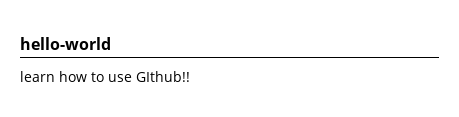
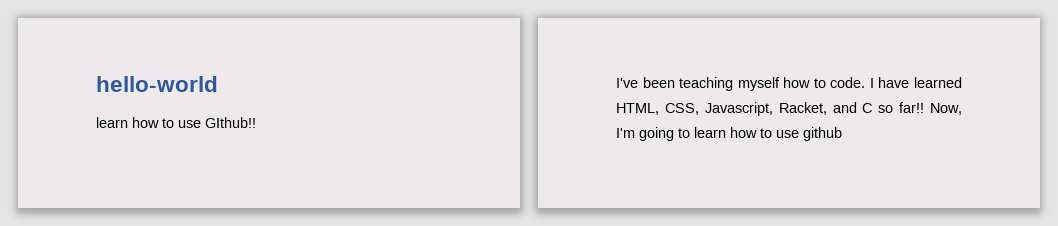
+ I've been teaching myself how to code. I have learned HTML, CSS, Javascript, Racket, and C so far!! Now, I'm going to learn how to use github

